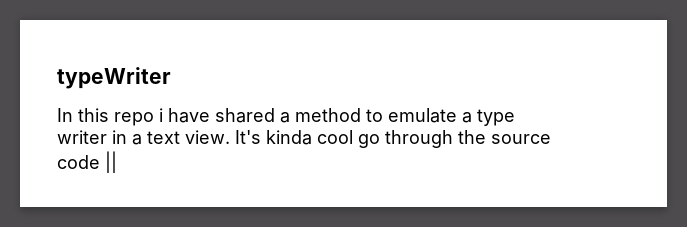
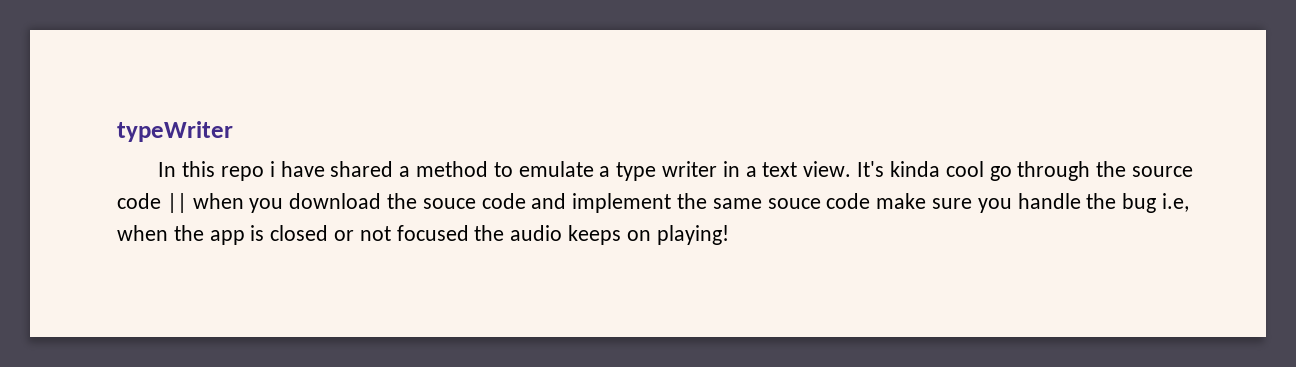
- It's kinda cool go through the source code ||
+ It's kinda cool go through the source code || when you download the souce code and implement the same souce code make sure you handle the bug i.e, when the app is closed or not focused the audio keeps on playing!

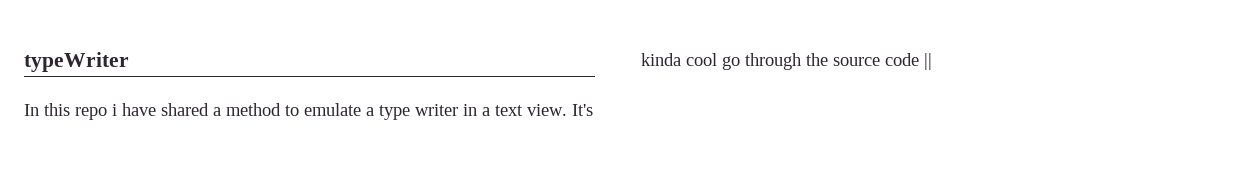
- It's kinda cool go through the source code || when you download the souce code and implement the same souce code make sure you handle the bug i.e, when the app is closed or not focused the audio keeps on playing!
+ It's kinda cool go through the source code ||

